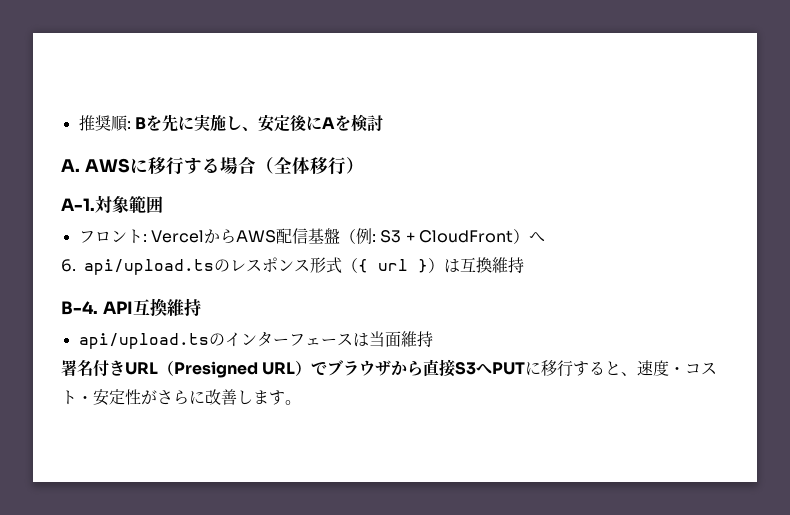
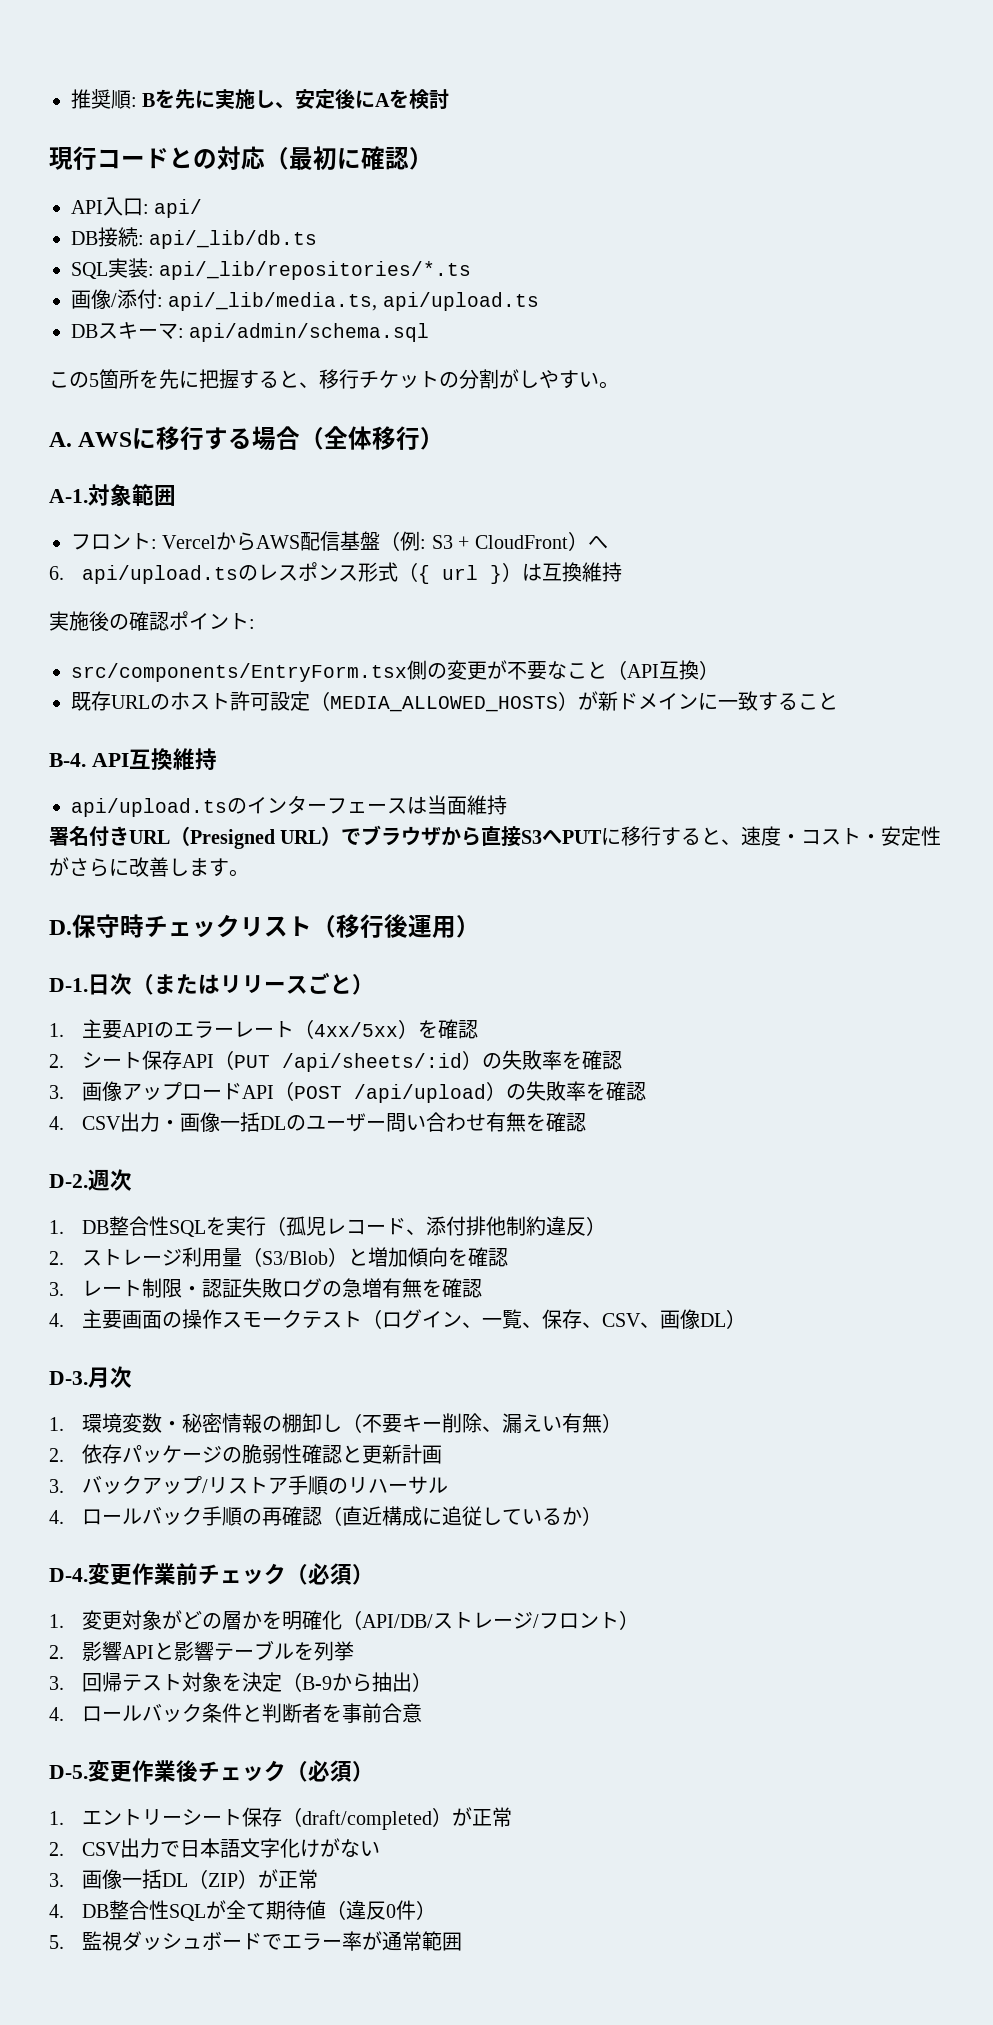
+ 現行コードとの対応（最初に確認）
+ API入口: api/
+ DB接続: api/_lib/db.ts
+ SQL実装: api/_lib/repositories/*.ts
+ 画像/添付: api/_lib/media.ts, api/upload.ts
+ DBスキーマ: api/admin/schema.sql
+ この5箇所を先に把握すると、移行チケットの分割がしやすい。
+ 実施後の確認ポイント:
+ src/components/EntryForm.tsx側の変更が不要なこと（API互換）
+ 既存URLのホスト許可設定（MEDIA_ALLOWED_HOSTS）が新ドメインに一致すること
+ D.保守時チェックリスト（移行後運用）
+ D-1.日次（またはリリースごと）
+ 1.主要APIのエラーレート（4xx/5xx）を確認
+ 2.シート保存API（PUT /api/sheets/:id）の失敗率を確認
+ 3.画像アップロードAPI（POST /api/upload）の失敗率を確認
+ 4. CSV出力・画像一括DLのユーザー問い合わせ有無を確認
+ D-2.週次
+ 1. DB整合性SQLを実行（孤児レコード、添付排他制約違反）
+ 2.ストレージ利用量（S3/Blob）と増加傾向を確認
+ 3.レート制限・認証失敗ログの急増有無を確認
+ 4.主要画面の操作スモークテスト（ログイン、一覧、保存、CSV、画像DL）
+ D-3.月次
+ 1.環境変数・秘密情報の棚卸し（不要キー削除、漏えい有無）
+ 2.依存パッケージの脆弱性確認と更新計画
+ 3.バックアップ/リストア手順のリハーサル
+ 4.ロールバック手順の再確認（直近構成に追従しているか）
+ D-4.変更作業前チェック（必須）
+ 1.変更対象がどの層かを明確化（API/DB/ストレージ/フロント）
+ 2.影響APIと影響テーブルを列挙
+ 3.回帰テスト対象を決定（B-9から抽出）
+ 4.ロールバック条件と判断者を事前合意
+ D-5.変更作業後チェック（必須）
+ 1.エントリーシート保存（draft/completed）が正常
+ 2. CSV出力で日本語文字化けがない
+ 3.画像一括DL（ZIP）が正常
+ 4. DB整合性SQLが全て期待値（違反0件）
+ 5.監視ダッシュボードでエラー率が通常範囲

